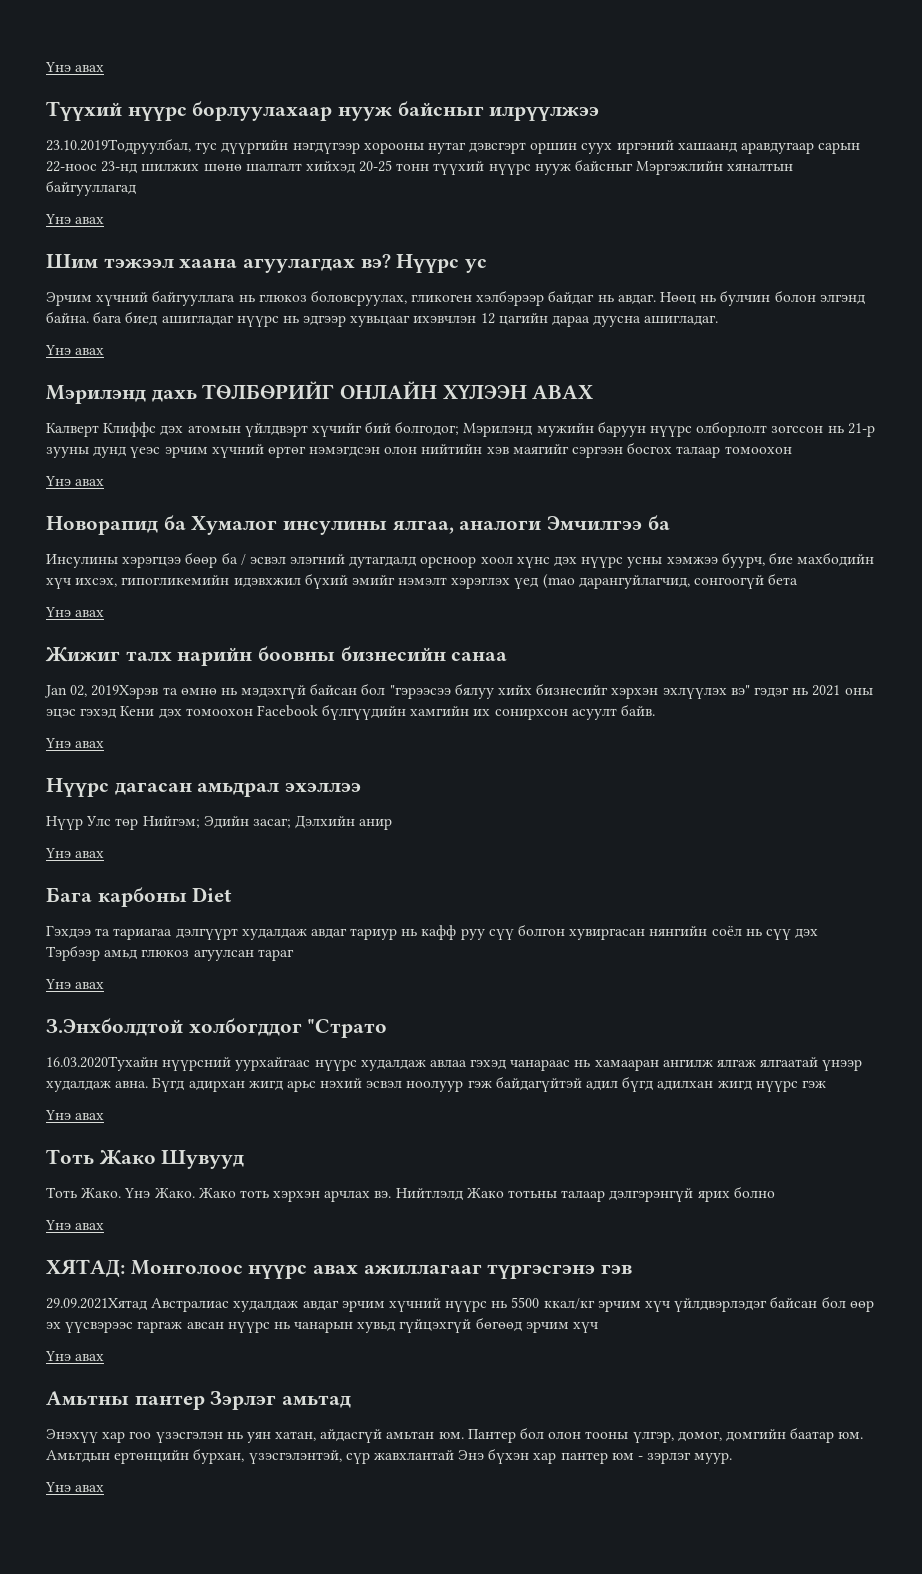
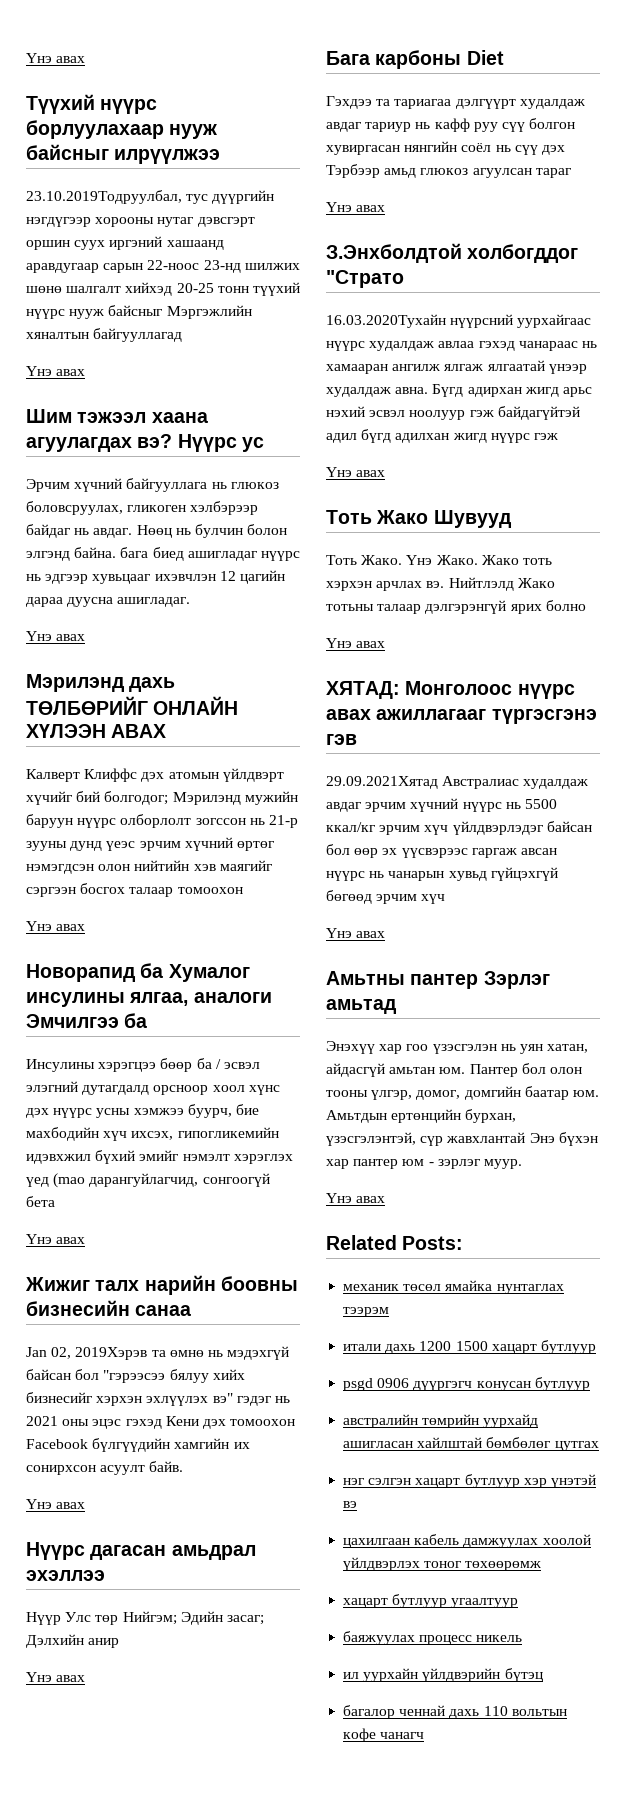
+ Related Posts:
+ механик төсөл ямайка нунтаглах тээрэм
+ итали дахь 1200 1500 хацарт бутлуур
+ psgd 0906 дүүргэгч конусан бутлуур
+ австралийн төмрийн уурхайд ашигласан хайлштай бөмбөлөг цутгах
+ нэг сэлгэн хацарт бутлуур хэр үнэтэй вэ
+ цахилгаан кабель дамжуулах хоолой үйлдвэрлэх тоног төхөөрөмж
+ хацарт бутлуур угаалтуур
+ баяжуулах процесс никель
+ ил уурхайн үйлдвэрийн бүтэц
+ багалор ченнай дахь 110 вольтын кофе чанагч

